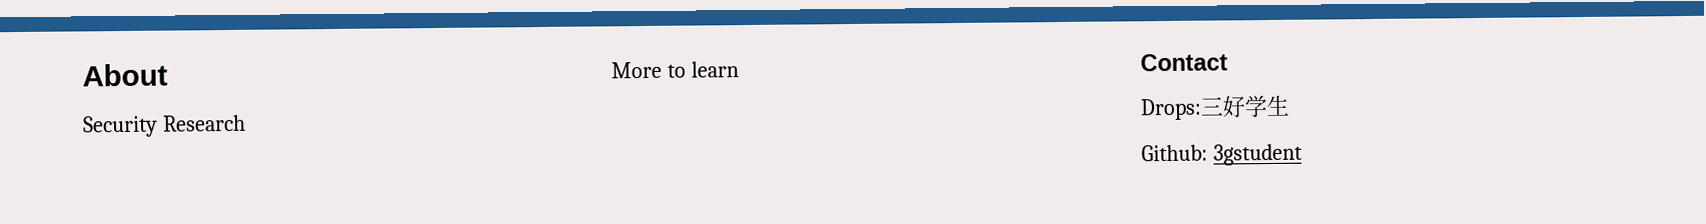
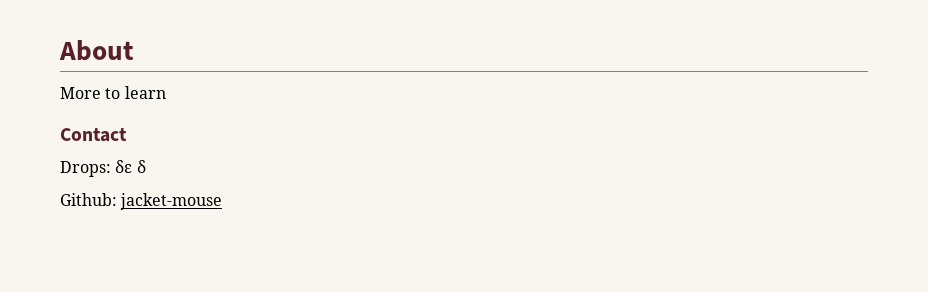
- Security Research
- Drops:三好学生
+ Drops: δε δ
- Github: 3gstudent
+ Github: jacket-mouse

